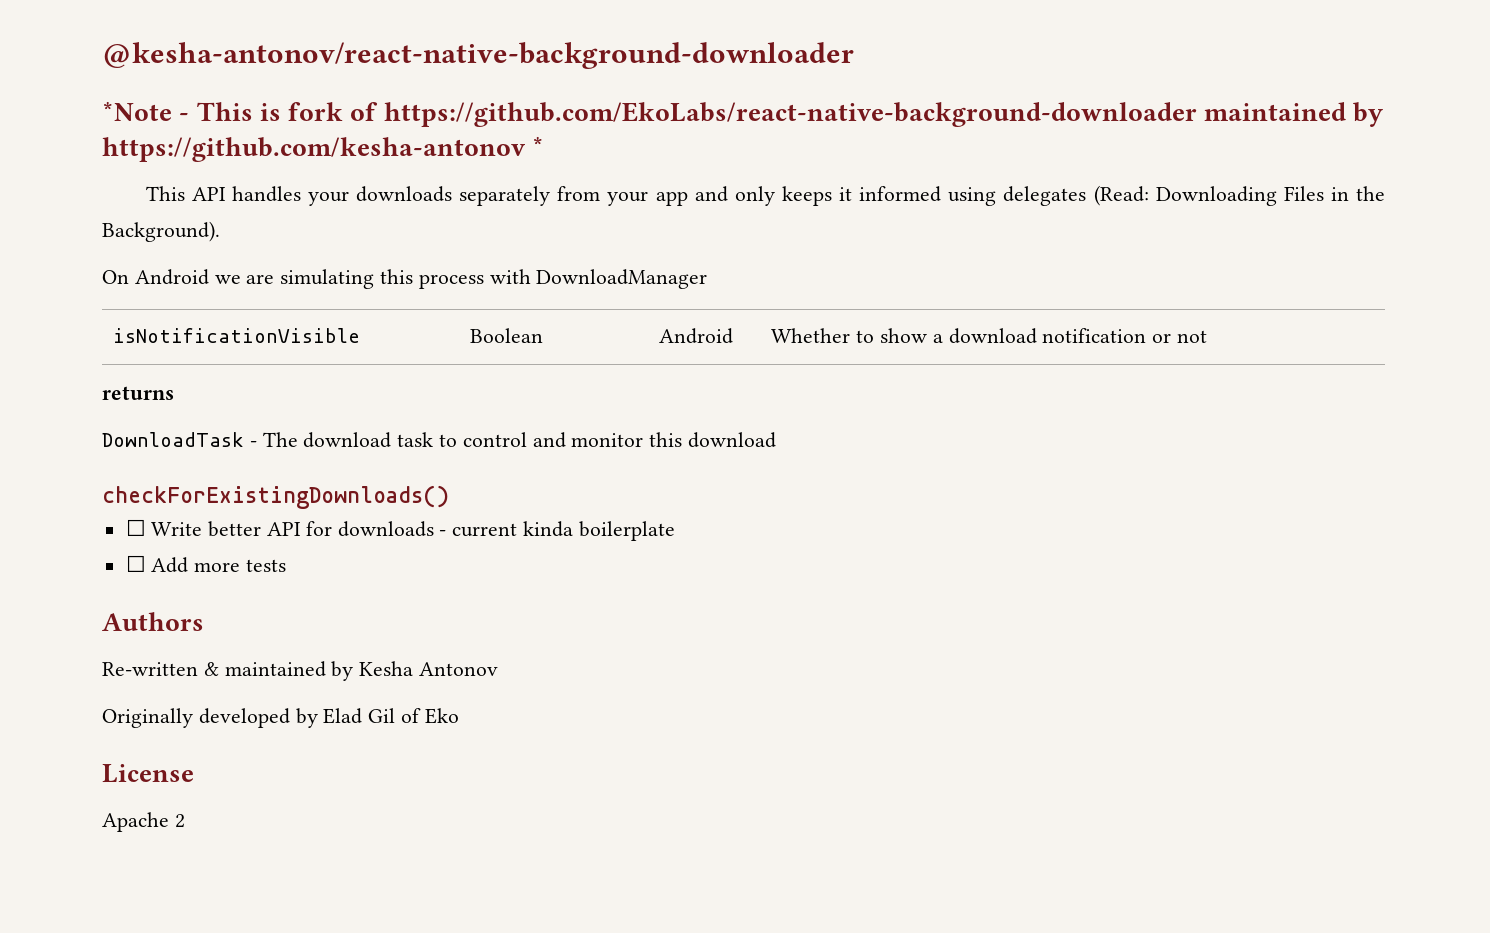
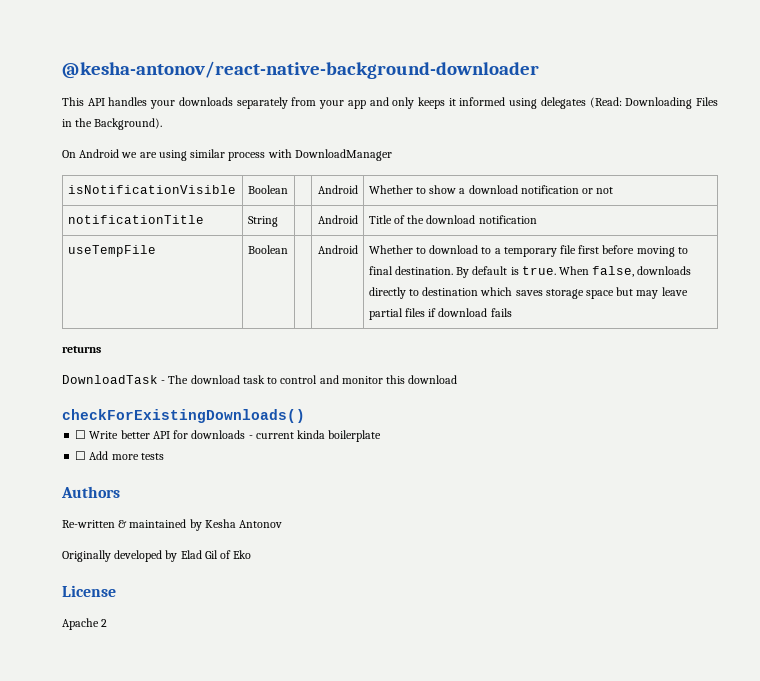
- *Note - This is fork of https://github.com/EkoLabs/react-native-background-downloader maintained by https://github.com/kesha-antonov *
- On Android we are simulating this process with DownloadManager
+ On Android we are using similar process with DownloadManager
+ notificationTitle | String | | Android | Title of the download notification
+ useTempFile | Boolean | | Android | Whether to download to a temporary file first before moving to final destination. By default is true. When false, downloads directly to destination which saves storage space but may leave partial files if download fails

